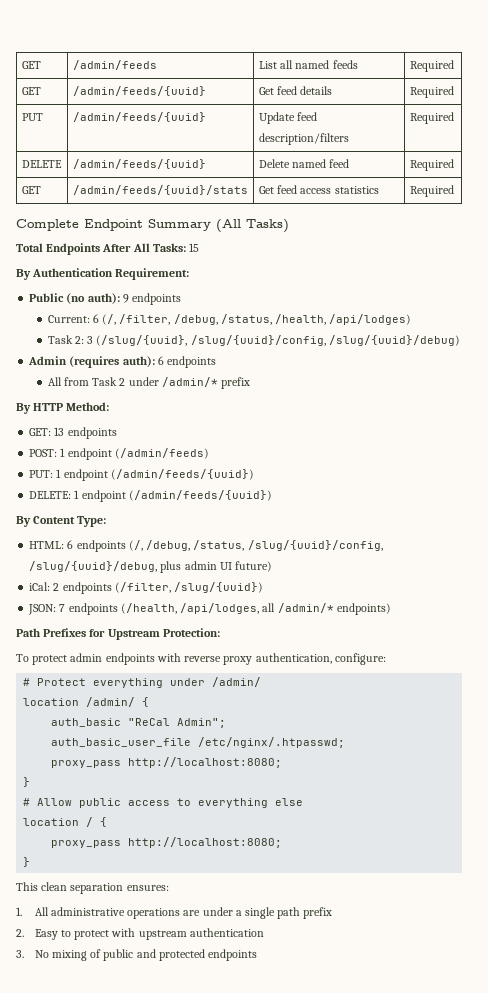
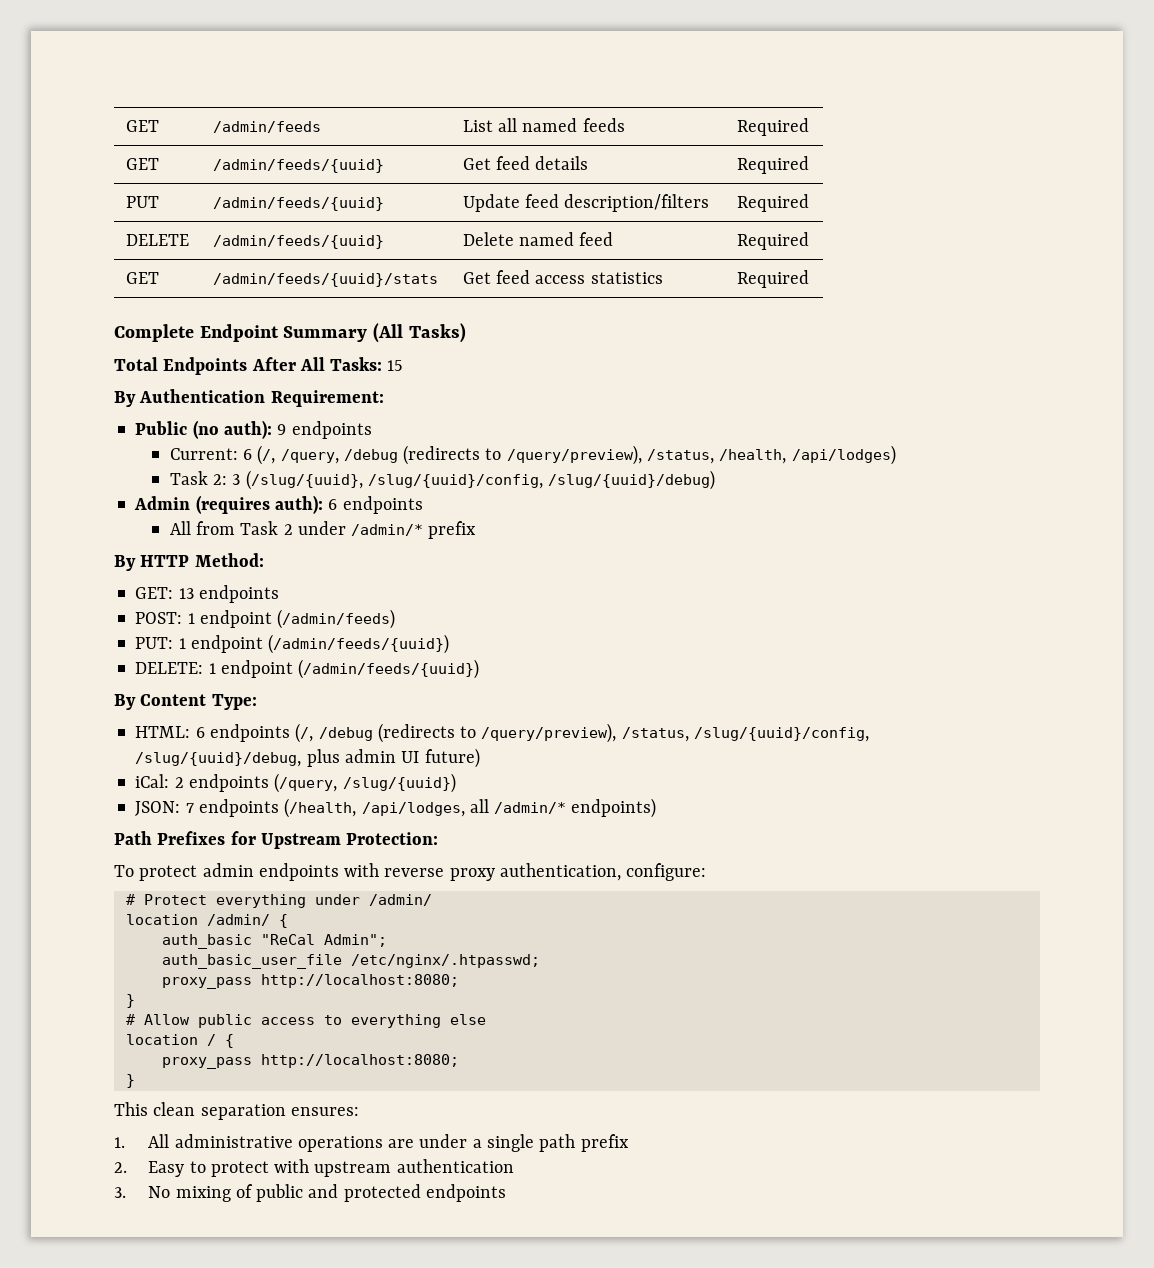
- Current: 6 (/, /filter, /debug, /status, /health, /api/lodges)
+ Current: 6 (/, /query, /debug (redirects to /query/preview), /status, /health, /api/lodges)
- HTML: 6 endpoints (/, /debug, /status, /slug/{uuid}/config, /slug/{uuid}/debug, plus admin UI future)
+ HTML: 6 endpoints (/, /debug (redirects to /query/preview), /status, /slug/{uuid}/config, /slug/{uuid}/debug, plus admin UI future)
- iCal: 2 endpoints (/filter, /slug/{uuid})
+ iCal: 2 endpoints (/query, /slug/{uuid})

